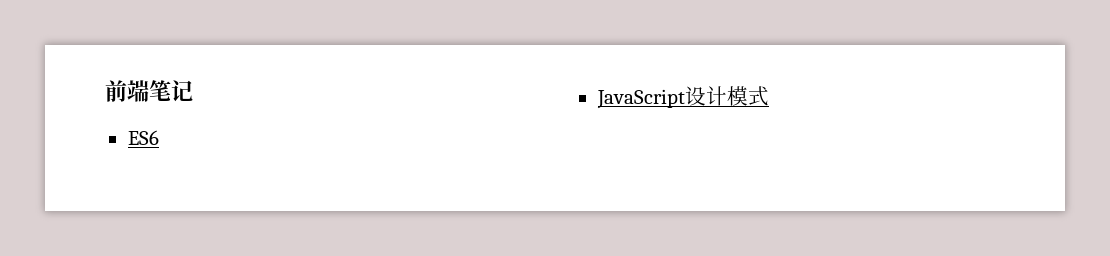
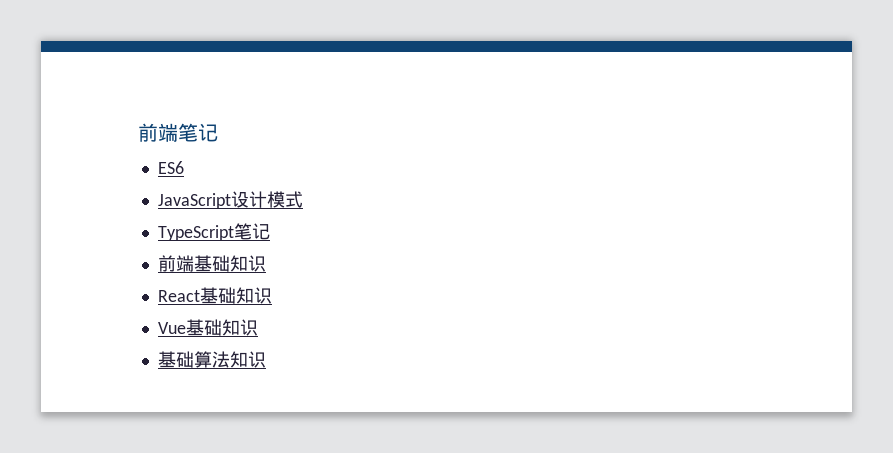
+ TypeScript笔记
+ 前端基础知识
+ React基础知识
+ Vue基础知识
+ 基础算法知识

